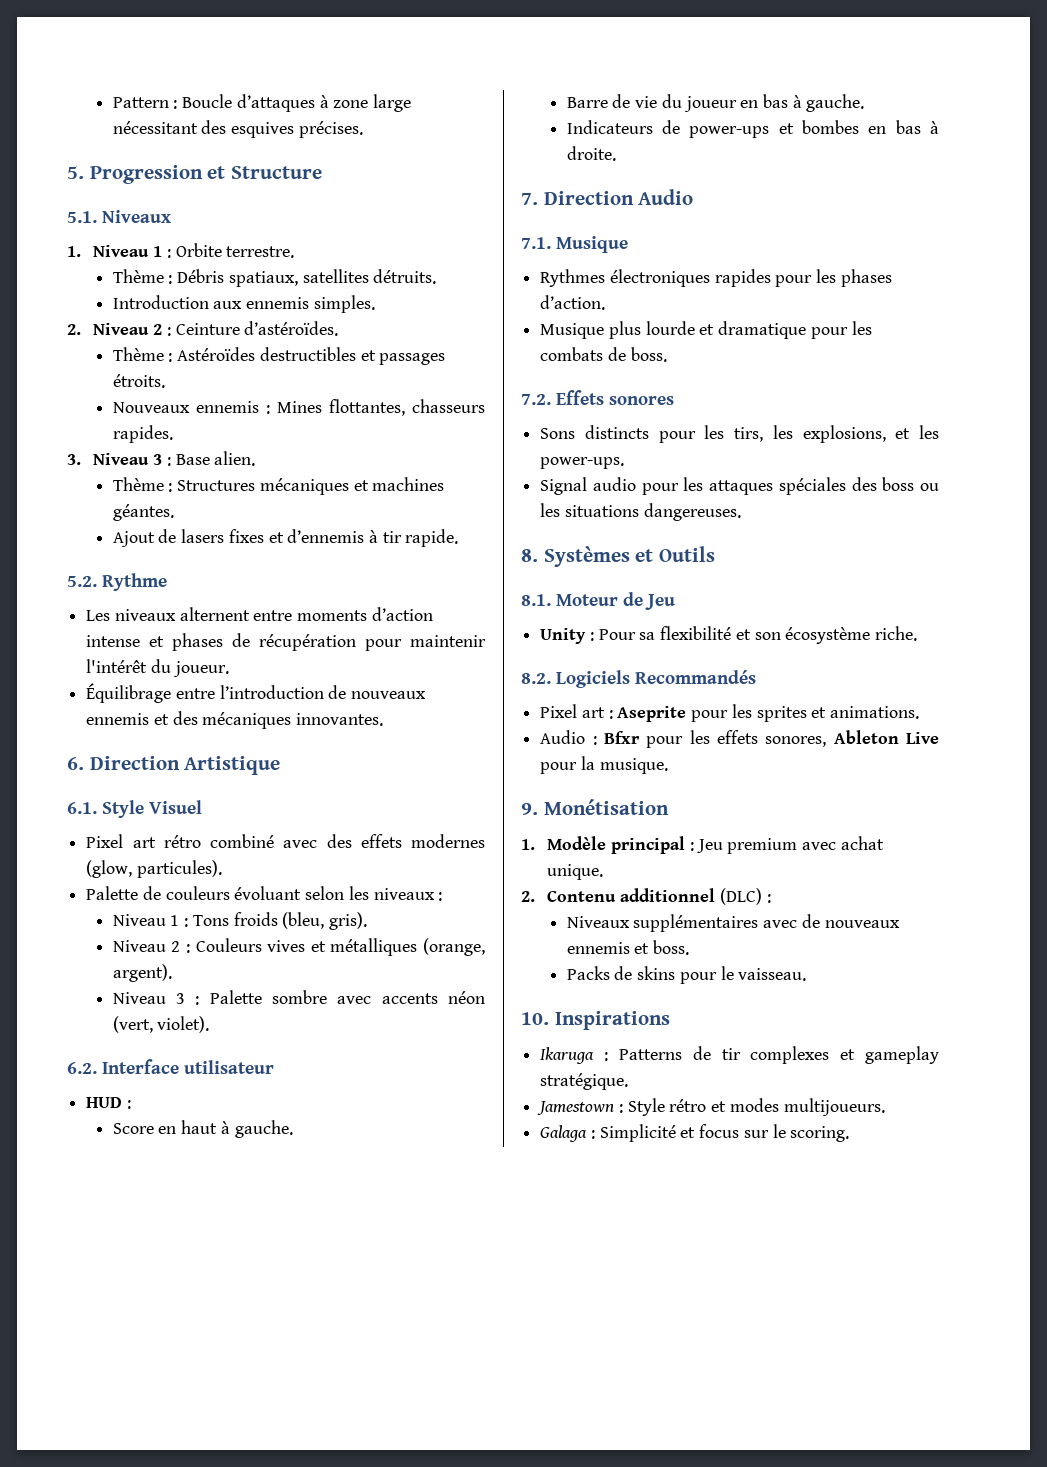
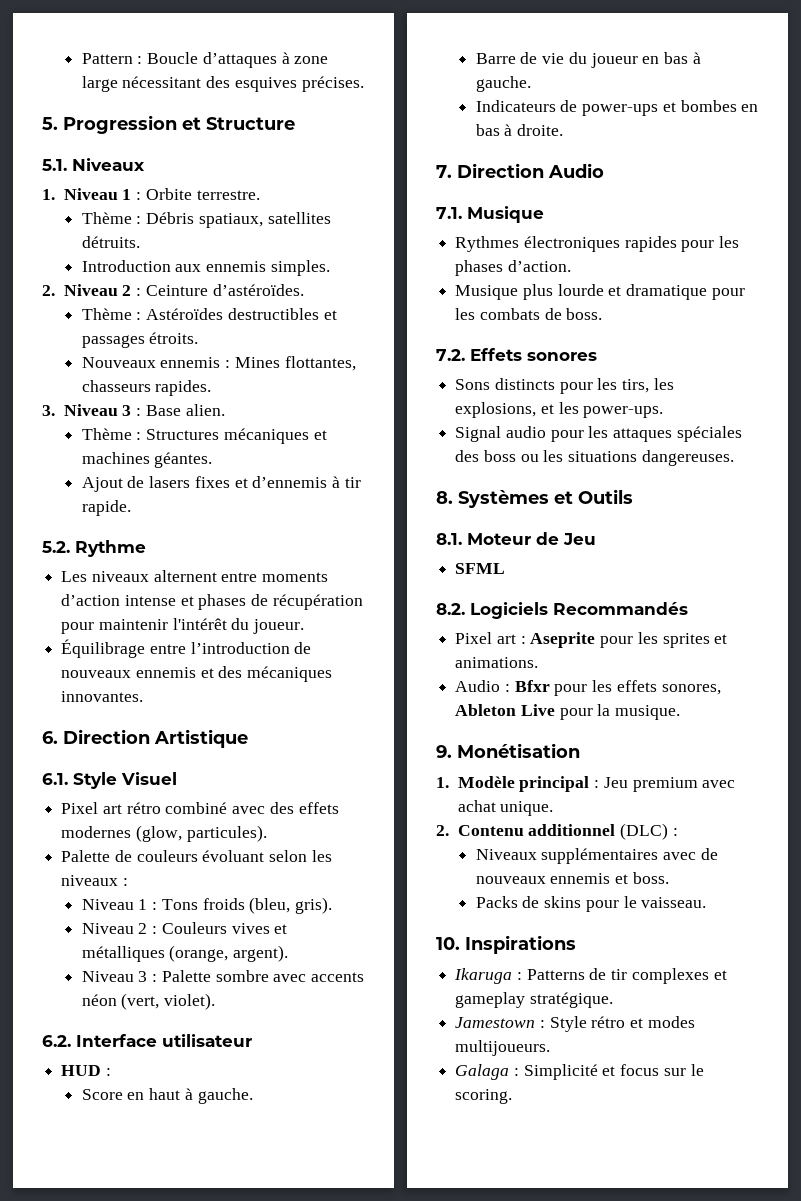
- Unity : Pour sa flexibilité et son écosystème riche.
+ SFML

